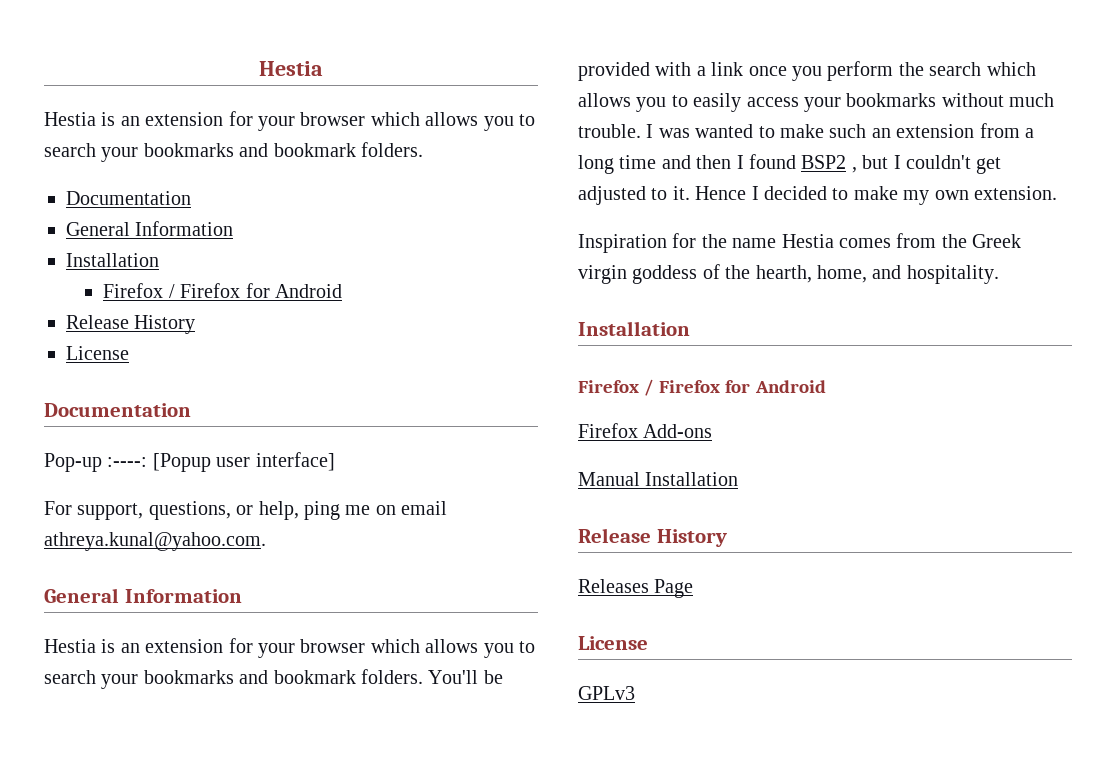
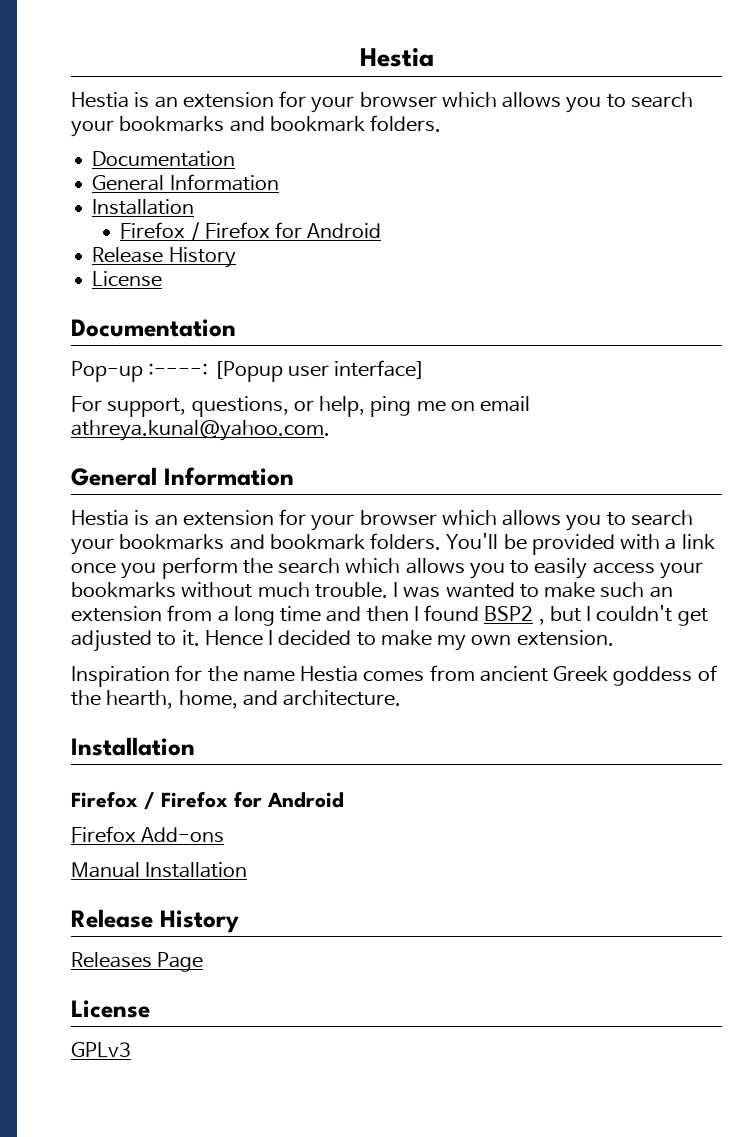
- Inspiration for the name Hestia comes from the Greek virgin goddess of the hearth, home, and hospitality.
+ Inspiration for the name Hestia comes from ancient Greek goddess of the hearth, home, and architecture.

